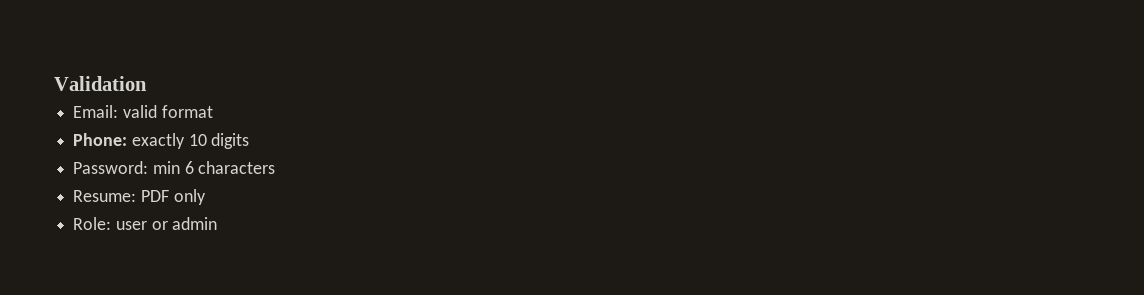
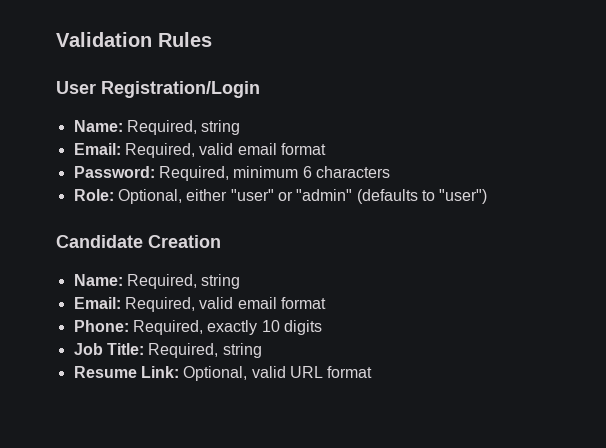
- Validation
- Email: valid format
+ Validation Rules
+ User Registration/Login
+ Name: Required, string
+ Email: Required, valid email format
+ Password: Required, minimum 6 characters
+ Role: Optional, either "user" or "admin" (defaults to "user")
+ Candidate Creation
+ Name: Required, string
+ Email: Required, valid email format
- Phone: exactly 10 digits
+ Phone: Required, exactly 10 digits
- Password: min 6 characters
- Resume: PDF only
- Role: user or admin
+ Job Title: Required, string
+ Resume Link: Optional, valid URL format

